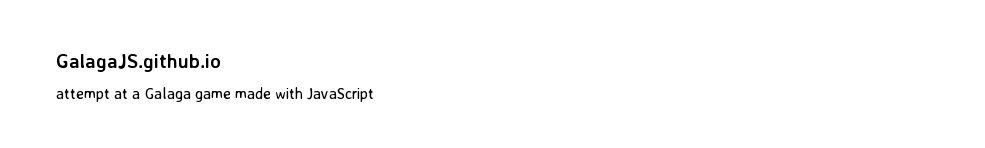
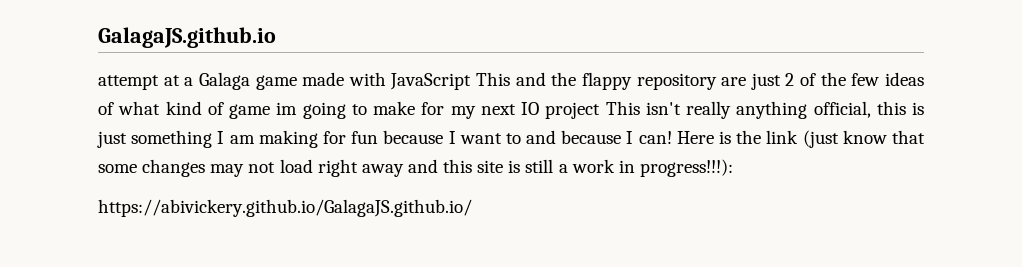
- attempt at a Galaga game made with JavaScript
+ attempt at a Galaga game made with JavaScript This and the flappy repository are just 2 of the few ideas of what kind of game im going to make for my next IO project This isn't really anything official, this is just something I am making for fun because I want to and because I can! Here is the link (just know that some changes may not load right away and this site is still a work in progress!!!):
+ https://abivickery.github.io/GalagaJS.github.io/

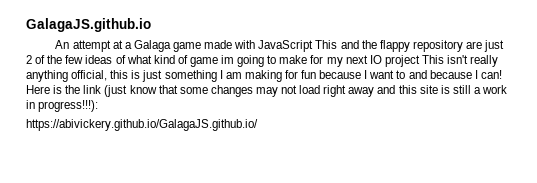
- attempt at a Galaga game made with JavaScript This and the flappy repository are just 2 of the few ideas of what kind of game im going to make for my next IO project This isn't really anything official, this is just something I am making for fun because I want to and because I can!
+ An attempt at a Galaga game made with JavaScript This and the flappy repository are just 2 of the few ideas of what kind of game im going to make for my next IO project This isn't really anything official, this is just something I am making for fun because I want to and because I can!

